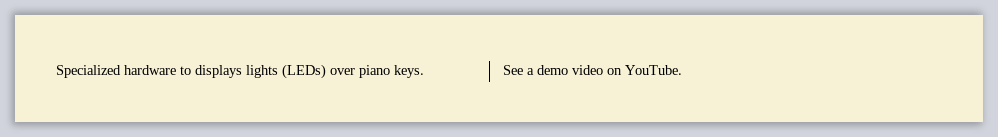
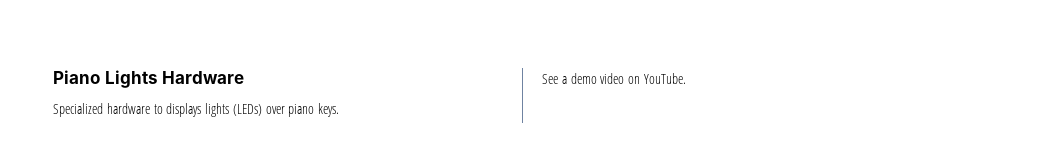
+ Piano Lights Hardware

